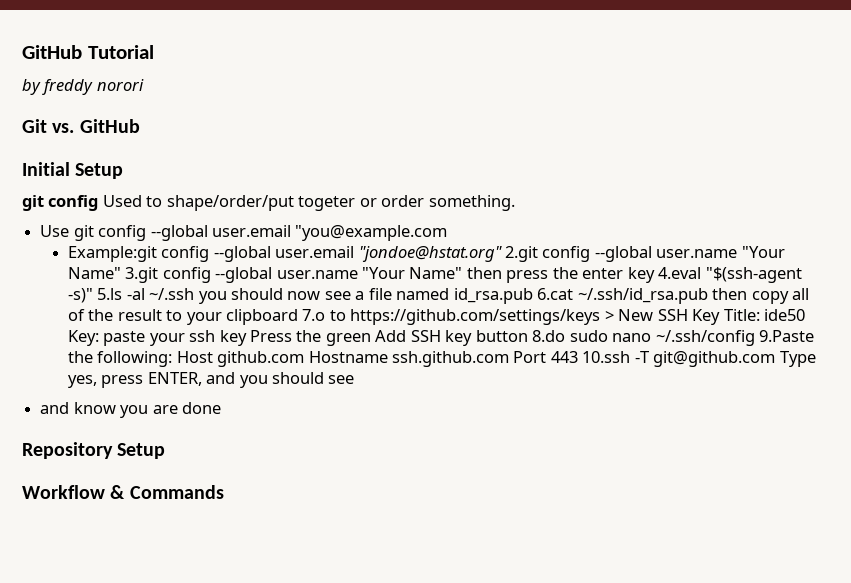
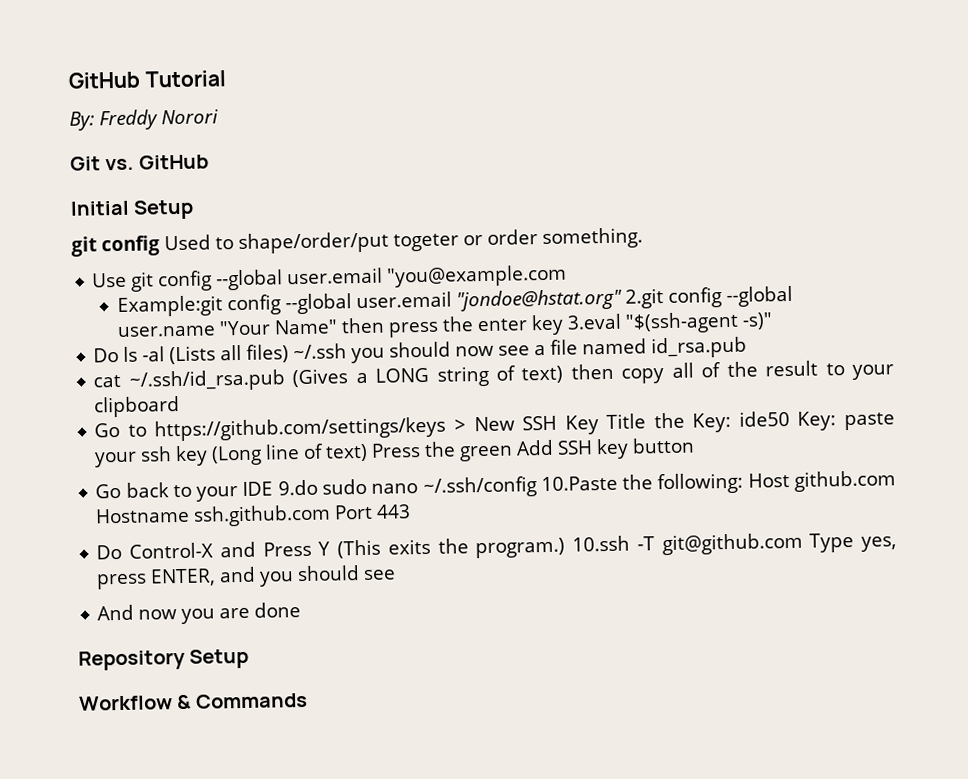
- by freddy norori
+ By: Freddy Norori
- Example:git config --global user.email "jondoe@hstat.org" 2.git config --global user.name "Your Name" 3.git config --global user.name "Your Name" then press the enter key 4.eval "$(ssh-agent -s)" 5.ls -al ~/.ssh you should now see a file named id_rsa.pub 6.cat ~/.ssh/id_rsa.pub then copy all of the result to your clipboard 7.o to https://github.com/settings/keys > New SSH Key Title:
+ Example:git config --global user.email "jondoe@hstat.org" 2.git config --global user.name "Your Name" then press the enter key 3.eval "$(ssh-agent -s)"
+ Do ls -al (Lists all files) ~/.ssh you should now see a file named id_rsa.pub
+ cat ~/.ssh/id_rsa.pub (Gives a LONG string of text) then copy all of the result to your clipboard
+ Go to https://github.com/settings/keys > New SSH Key Title the Key:
- paste your ssh key Press the green Add SSH key button 8.do sudo nano ~/.ssh/config 9.Paste the following:
+ paste your ssh key (Long line of text) Press the green Add SSH key button
+ Go back to your IDE 9.do sudo nano ~/.ssh/config 10.Paste the following:
- Host github.com Hostname ssh.github.com Port 443 10.ssh -T git@github.com Type yes, press ENTER, and you should see
+ Host github.com Hostname ssh.github.com Port 443
+ Do Control-X and Press Y (This exits the program.) 10.ssh -T git@github.com Type yes, press ENTER, and you should see
- and know you are done
+ And now you are done

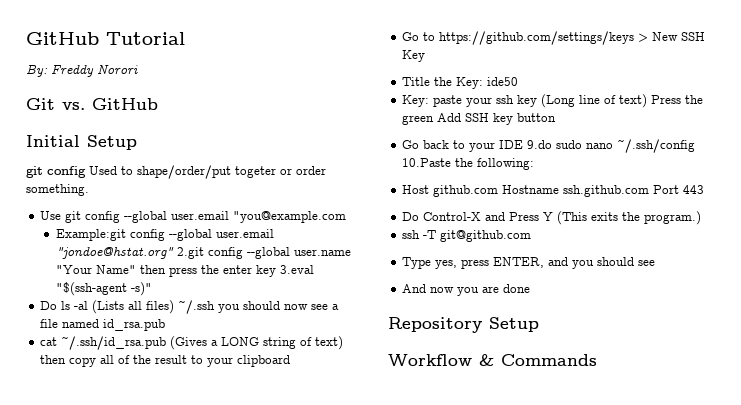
- Go to https://github.com/settings/keys > New SSH Key Title the Key: ide50 Key: paste your ssh key (Long line of text) Press the green Add SSH key button
+ Go to https://github.com/settings/keys > New SSH Key
+ Title the Key: ide50
+ Key: paste your ssh key (Long line of text) Press the green Add SSH key button
- Go back to your IDE 9.do sudo nano ~/.ssh/config 10.Paste the following: Host github.com Hostname ssh.github.com Port 443
+ Go back to your IDE 9.do sudo nano ~/.ssh/config 10.Paste the following:
+ Host github.com Hostname ssh.github.com Port 443
- Do Control-X and Press Y (This exits the program.) 10.ssh -T git@github.com Type yes, press ENTER, and you should see
+ Do Control-X and Press Y (This exits the program.)
+ ssh -T git@github.com
+ Type yes, press ENTER, and you should see

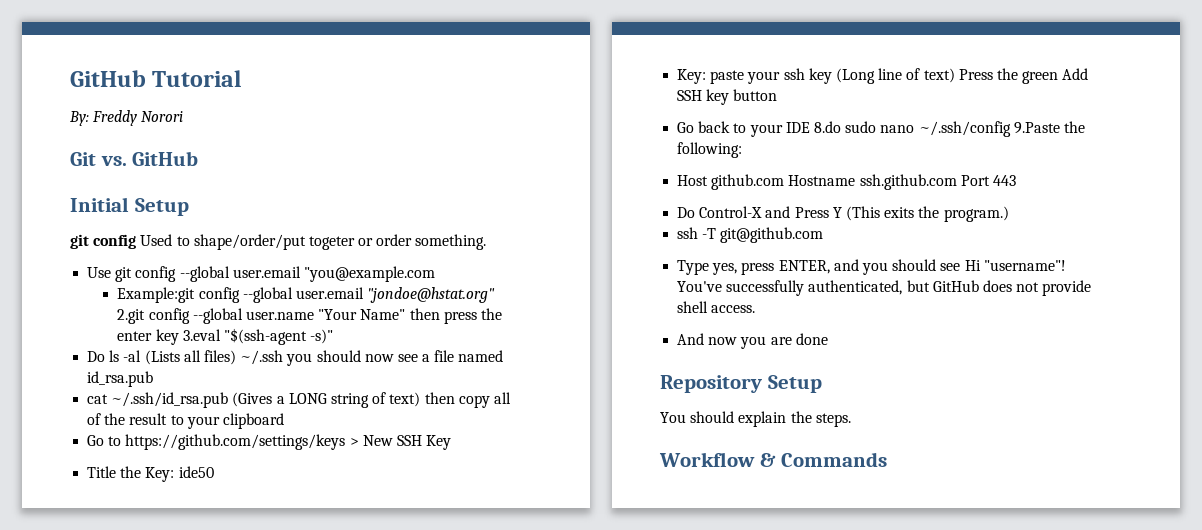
- Go back to your IDE 9.do sudo nano ~/.ssh/config 10.Paste the following:
+ Go back to your IDE 8.do sudo nano ~/.ssh/config 9.Paste the following:
- Type yes, press ENTER, and you should see
+ Type yes, press ENTER, and you should see Hi "username"! You've successfully authenticated, but GitHub does not provide shell access.
+ You should explain the steps.

